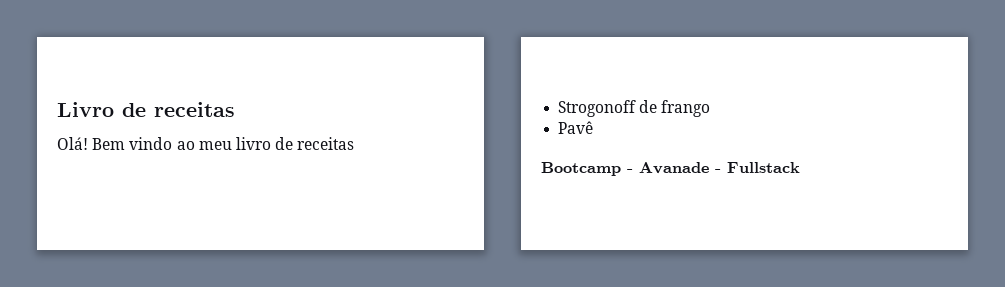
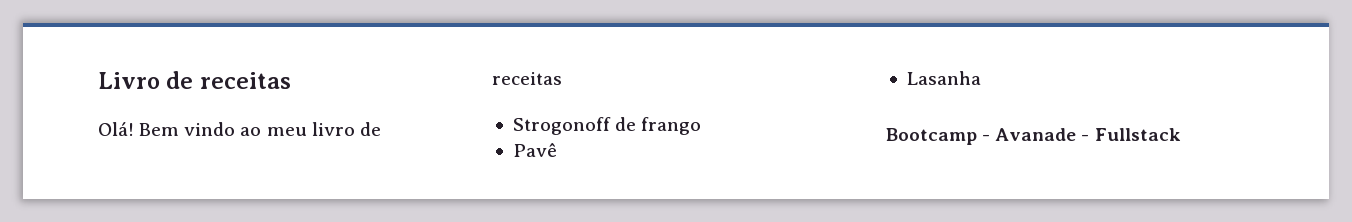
+ Lasanha

